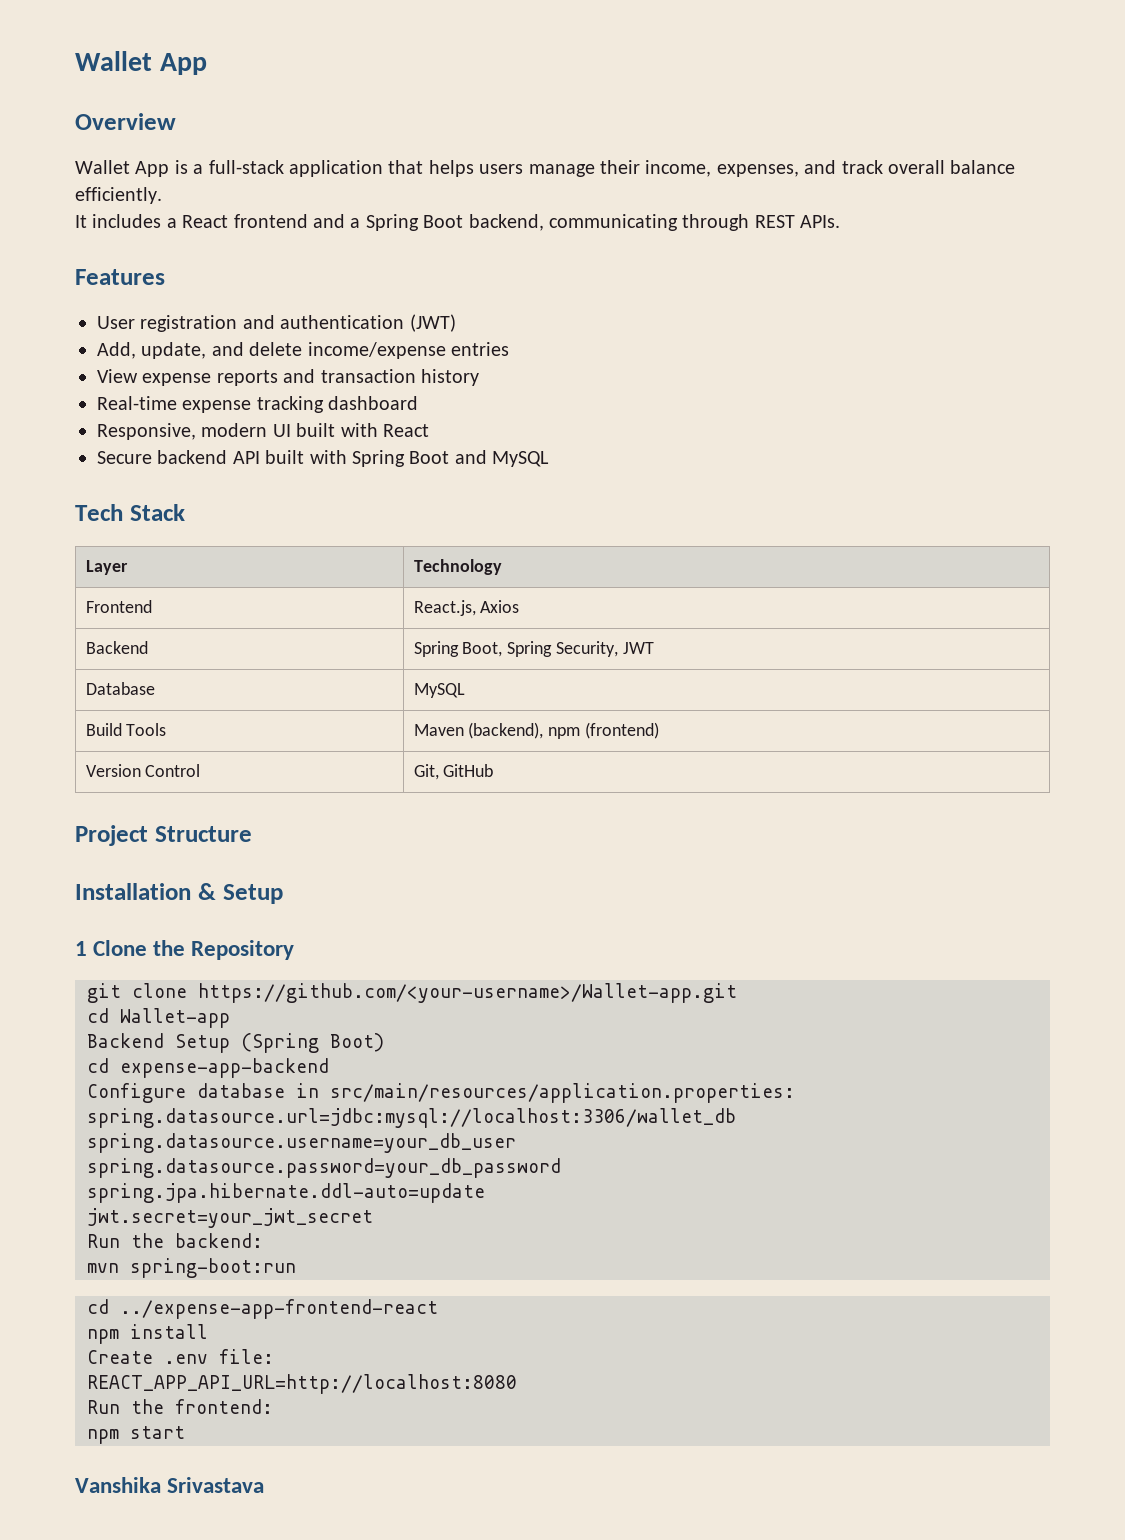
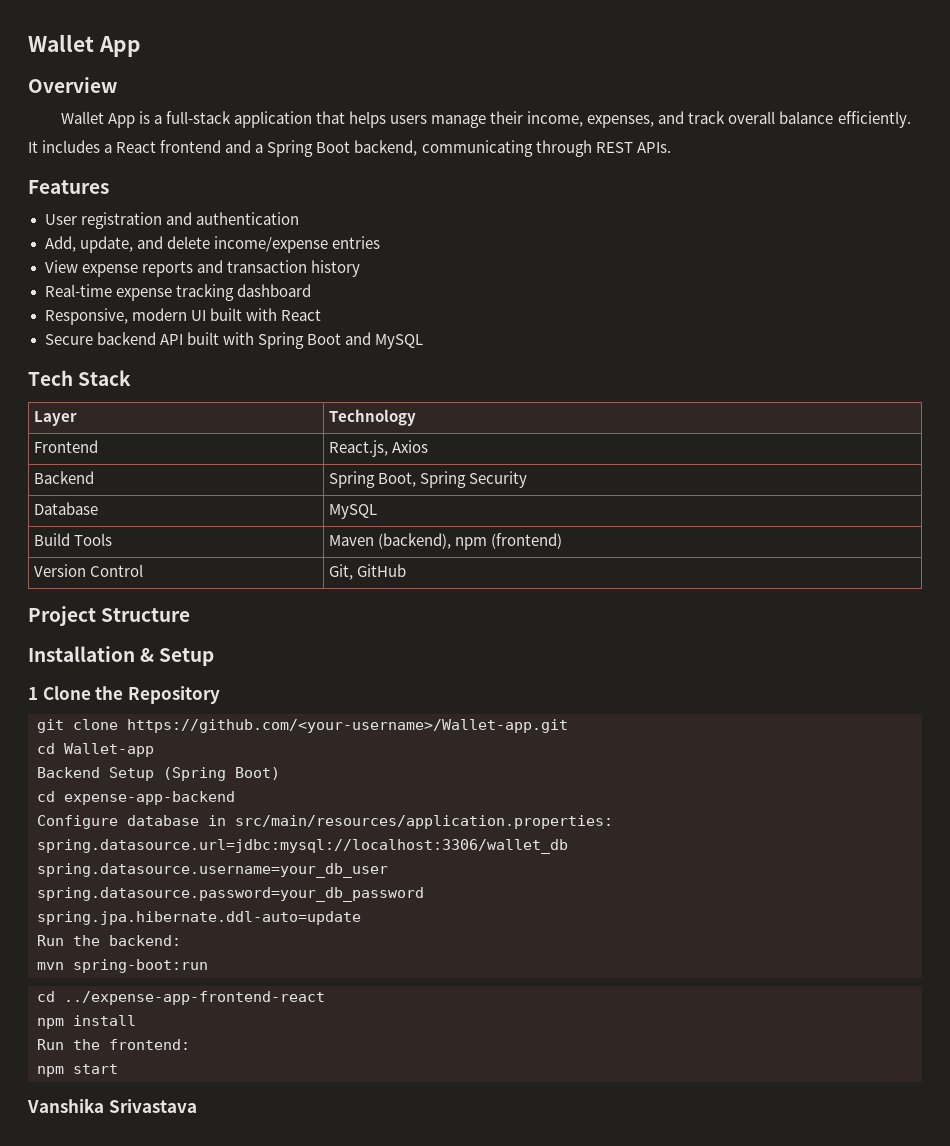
- User registration and authentication (JWT)
+ User registration and authentication
- Backend | Spring Boot, Spring Security, JWT
+ Backend | Spring Boot, Spring Security
- jwt.secret=your_jwt_secret
- Create .env file:
- REACT_APP_API_URL=http://localhost:8080

